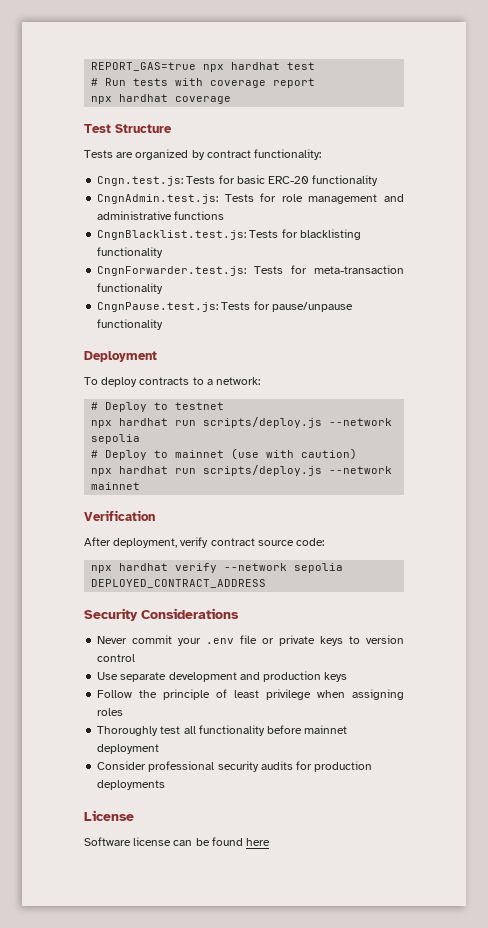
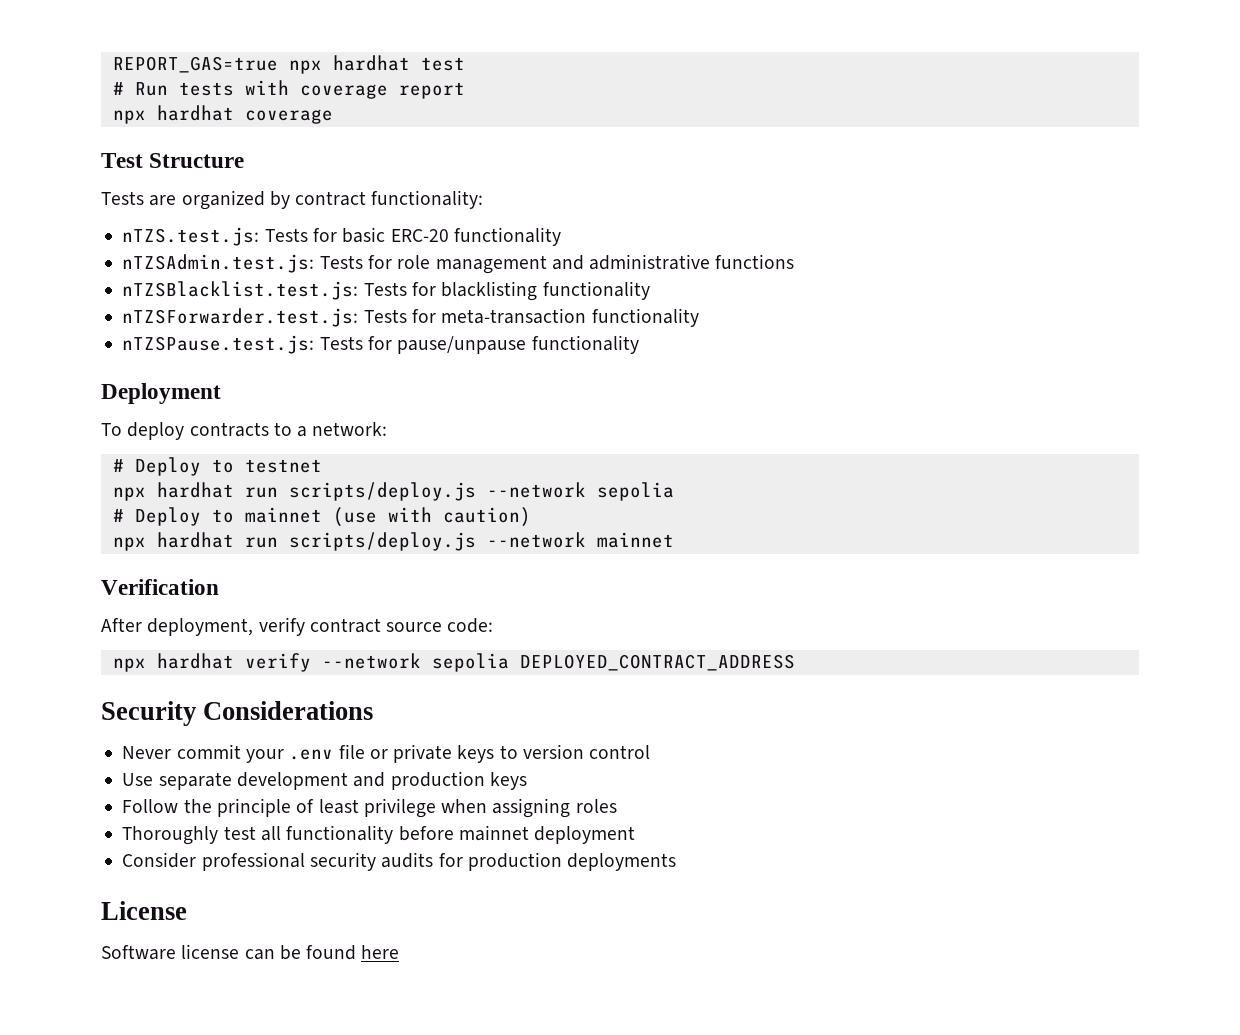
- Cngn.test.js: Tests for basic ERC-20 functionality
+ nTZS.test.js: Tests for basic ERC-20 functionality
- CngnAdmin.test.js: Tests for role management and administrative functions
+ nTZSAdmin.test.js: Tests for role management and administrative functions
- CngnBlacklist.test.js: Tests for blacklisting functionality
+ nTZSBlacklist.test.js: Tests for blacklisting functionality
- CngnForwarder.test.js: Tests for meta-transaction functionality
+ nTZSForwarder.test.js: Tests for meta-transaction functionality
- CngnPause.test.js: Tests for pause/unpause functionality
+ nTZSPause.test.js: Tests for pause/unpause functionality

